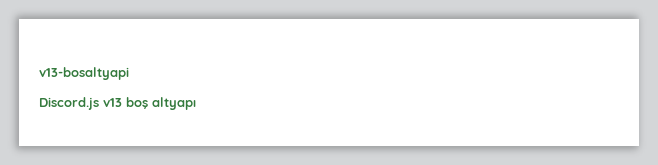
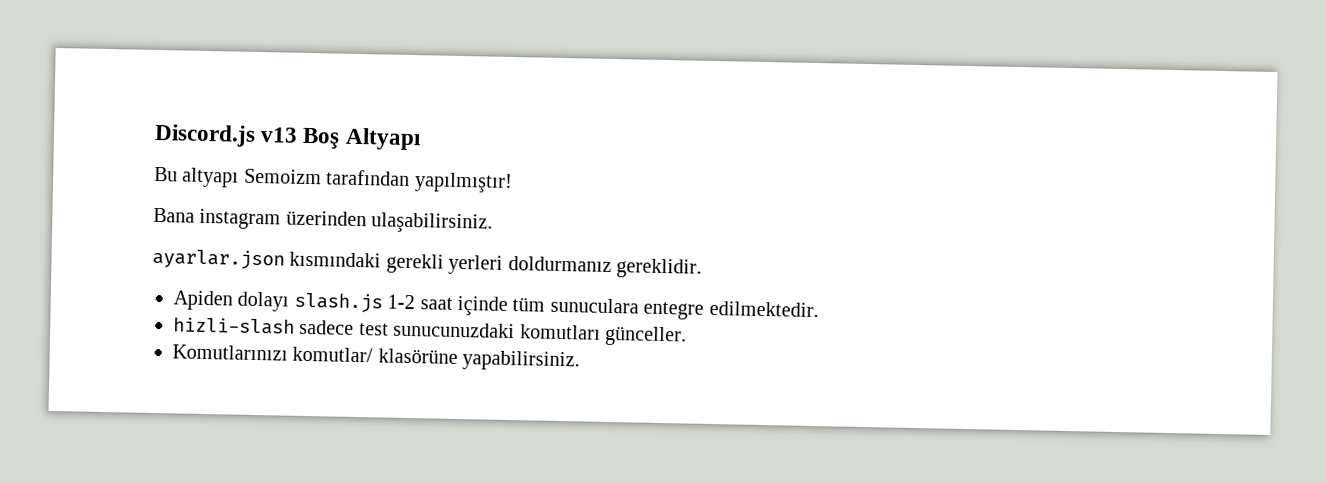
- v13-bosaltyapi
- Discord.js v13 boş altyapı
+ Discord.js v13 Boş Altyapı
+ Bu altyapı Semoizm tarafından yapılmıştır!
+ Bana instagram üzerinden ulaşabilirsiniz.
+ ayarlar.json kısmındaki gerekli yerleri doldurmanız gereklidir.
+ Apiden dolayı slash.js 1-2 saat içinde tüm sunuculara entegre edilmektedir.
+ hizli-slash sadece test sunucunuzdaki komutları günceller.
+ Komutlarınızı komutlar/ klasörüne yapabilirsiniz.

